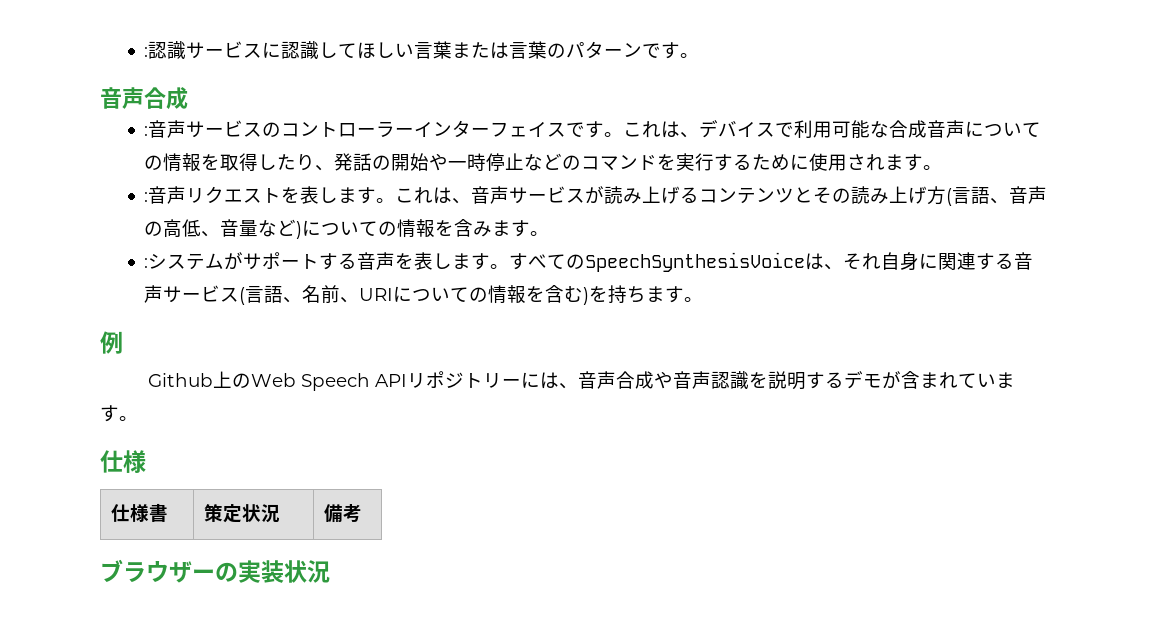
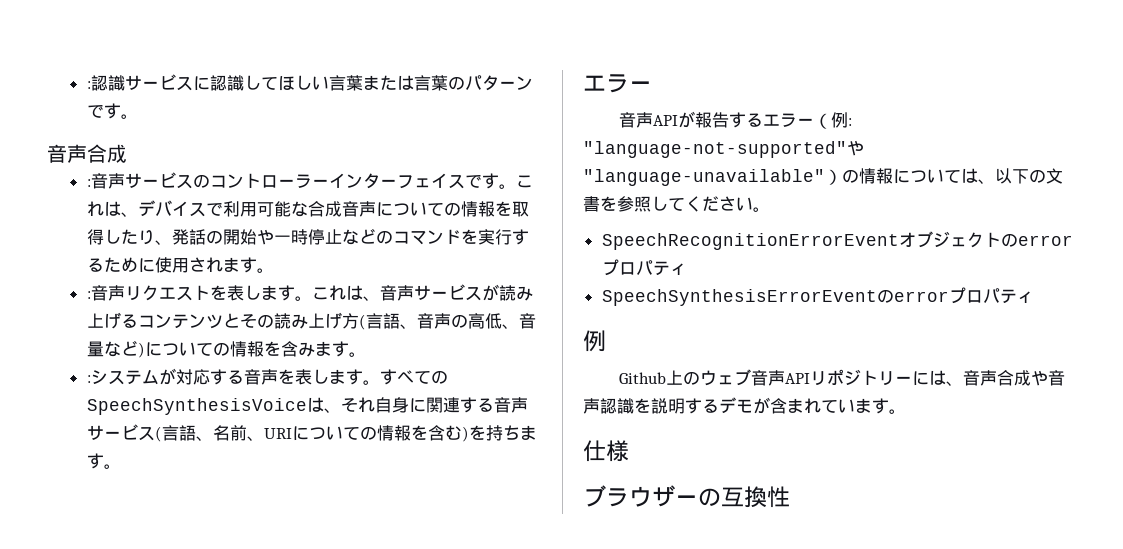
- :システムがサポートする音声を表します。
+ :システムが対応する音声を表します。
  すべてのSpeechSynthesisVoiceは、それ自身に関連する音声サービス(言語、名前、URIについての情報を含む)を持ちます。
+ エラー
+ 音声APIが報告するエラー（例: "language-not-supported"や"language-unavailable"）の情報については、以下の文書を参照してください。
+ SpeechRecognitionErrorEventオブジェクトのerrorプロパティ
+ SpeechSynthesisErrorEventのerrorプロパティ
- Github上のWeb Speech APIリポジトリーには、音声合成や音声認識を説明するデモが含まれています。
+ Github上のウェブ音声APIリポジトリーには、音声合成や音声認識を説明するデモが含まれています。
- 仕様書 | 策定状況 | 備考
- ブラウザーの実装状況
+ ブラウザーの互換性

